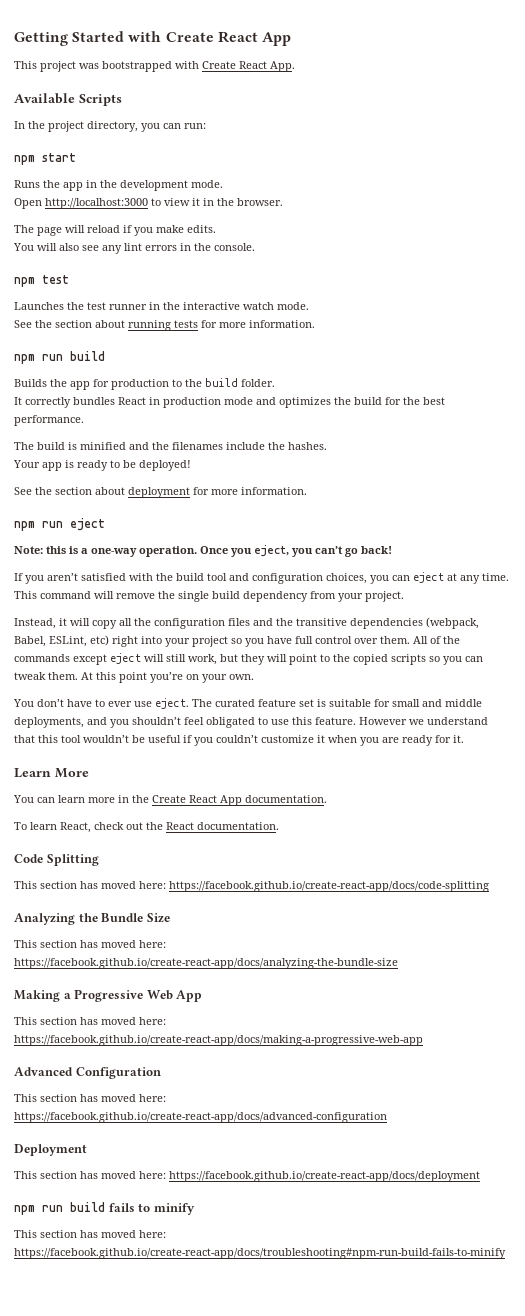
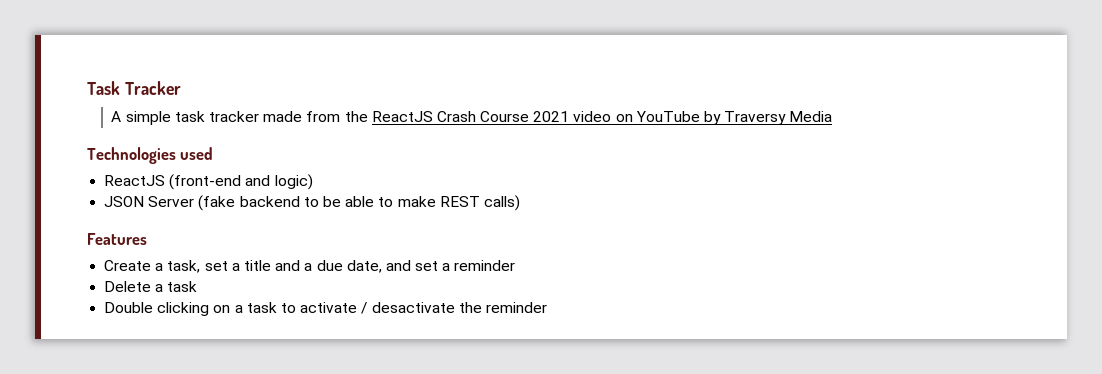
- Getting Started with Create React App
- This project was bootstrapped with Create React App.
- Available Scripts
- In the project directory, you can run:
- npm start
- Runs the app in the development mode.
- Open http://localhost:3000 to view it in the browser.
- The page will reload if you make edits.
- You will also see any lint errors in the console.
- npm test
- Launches the test runner in the interactive watch mode.
- See the section about running tests for more information.
- npm run build
- Builds the app for production to the build folder.
- It correctly bundles React in production mode and optimizes the build for the best performance.
- The build is minified and the filenames include the hashes.
- Your app is ready to be deployed!
- See the section about deployment for more information.
- npm run eject
- Note: this is a one-way operation. Once you eject, you can’t go back!
- If you aren’t satisfied with the build tool and configuration choices, you can eject at any time. This command will remove the single build dependency from your project.
- Instead, it will copy all the configuration files and the transitive dependencies (webpack, Babel, ESLint, etc) right into your project so you have full control over them. All of the commands except eject will still work, but they will point to the copied scripts so you can tweak them. At this point you’re on your own.
- You don’t have to ever use eject. The curated feature set is suitable for small and middle deployments, and you shouldn’t feel obligated to use this feature. However we understand that this tool wouldn’t be useful if you couldn’t customize it when you are ready for it.
- Learn More
- You can learn more in the Create React App documentation.
- To learn React, check out the React documentation.
- Code Splitting
- This section has moved here: https://facebook.github.io/create-react-app/docs/code-splitting
- Analyzing the Bundle Size
- This section has moved here: https://facebook.github.io/create-react-app/docs/analyzing-the-bundle-size
- Making a Progressive Web App
- This section has moved here: https://facebook.github.io/create-react-app/docs/making-a-progressive-web-app
- Advanced Configuration
- This section has moved here: https://facebook.github.io/create-react-app/docs/advanced-configuration
- Deployment
- This section has moved here: https://facebook.github.io/create-react-app/docs/deployment
- npm run build fails to minify
- This section has moved here: https://facebook.github.io/create-react-app/docs/troubleshooting#npm-run-build-fails-to-minify
+ Task Tracker
+ A simple task tracker made from the ReactJS Crash Course 2021 video on YouTube by Traversy Media
+ Technologies used
+ ReactJS (front-end and logic)
+ JSON Server (fake backend to be able to make REST calls)
+ Features
+ Create a task, set a title and a due date, and set a reminder
+ Delete a task
+ Double clicking on a task to activate / desactivate the reminder

